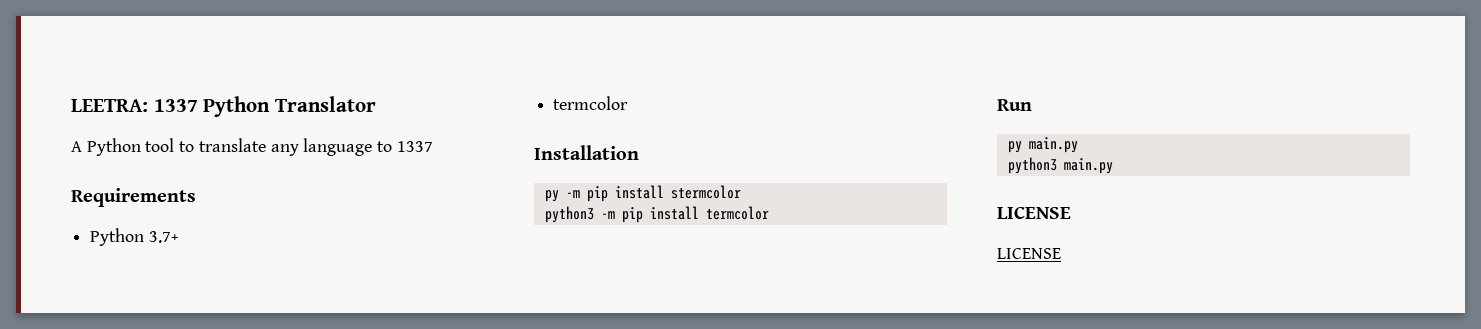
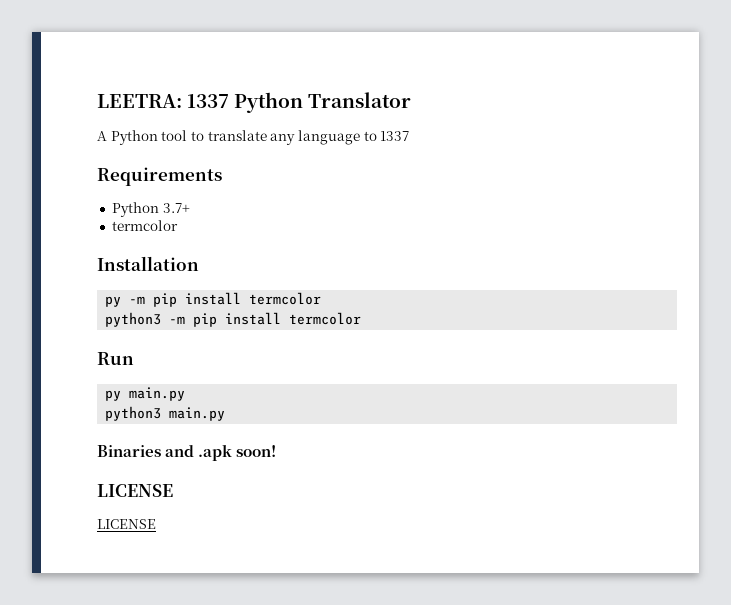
- py -m pip install stermcolor
+ py -m pip install termcolor
+ Binaries and .apk soon!

